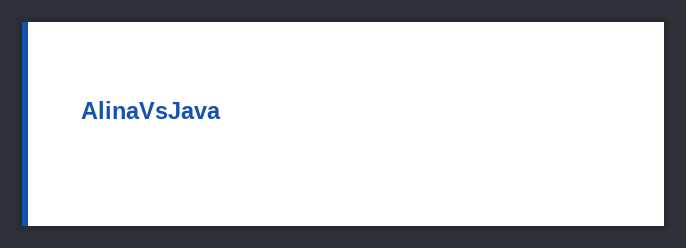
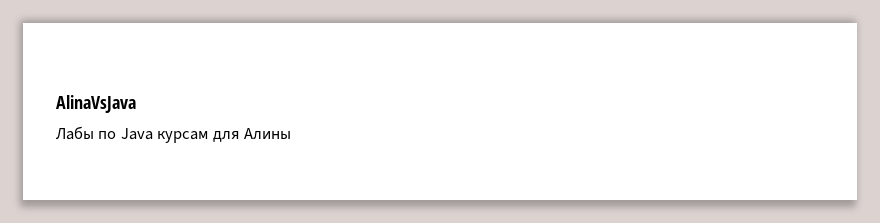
+ Лабы по Java курсам для Алины

